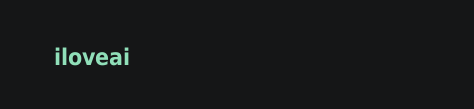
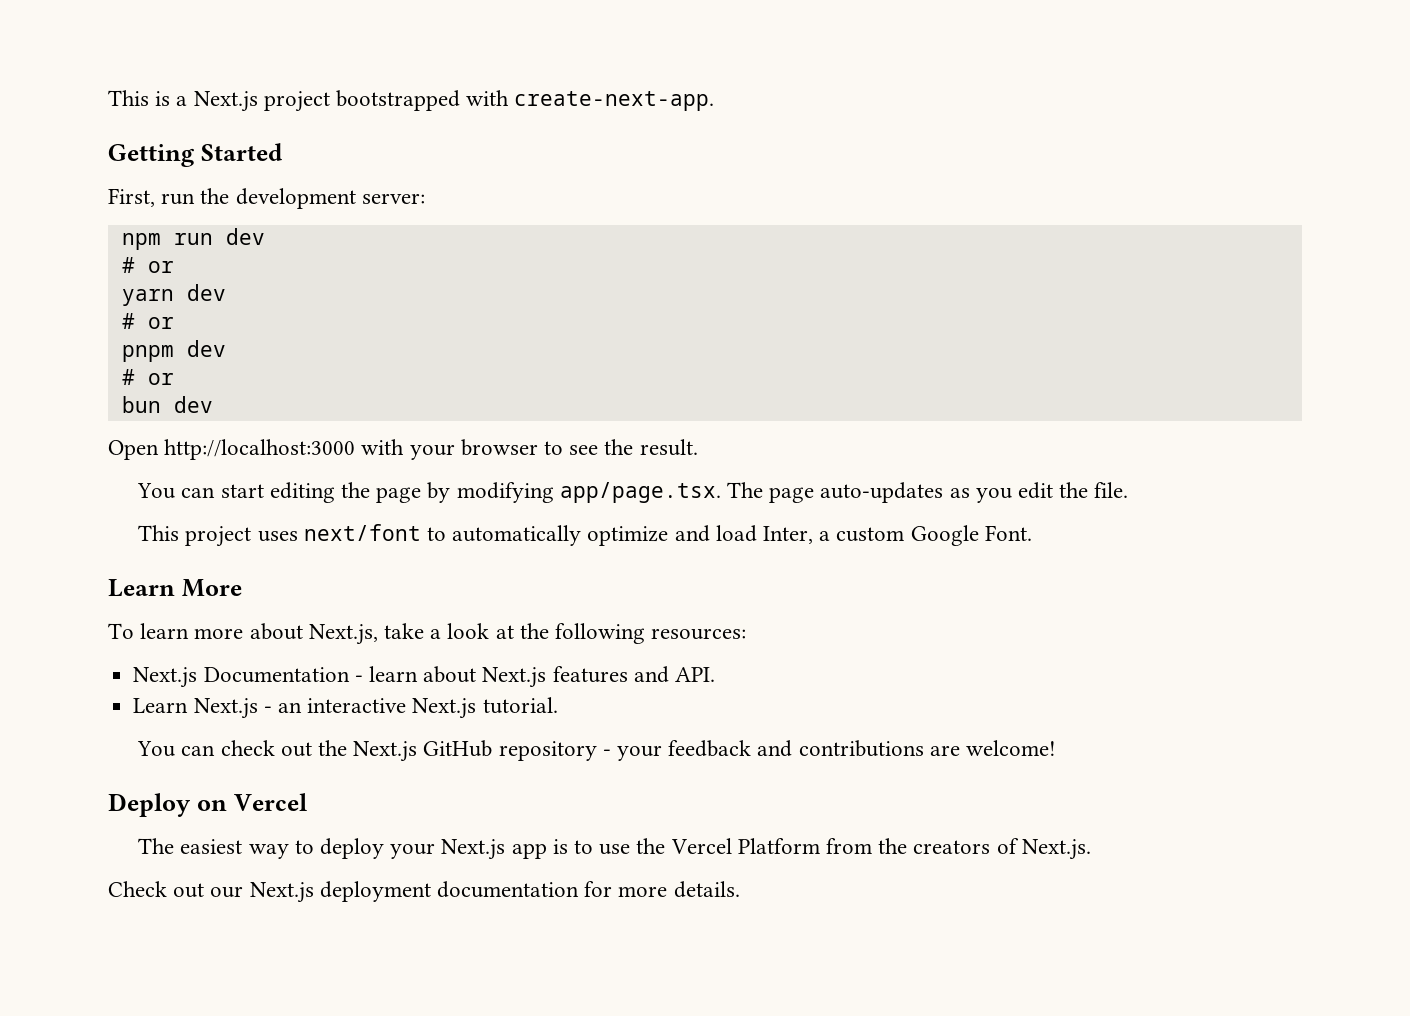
- iloveai
+ This is a Next.js project bootstrapped with create-next-app.
+ Getting Started
+ First, run the development server:
+ npm run dev
+ # or
+ yarn dev
+ # or
+ pnpm dev
+ # or
+ bun dev
+ Open http://localhost:3000 with your browser to see the result.
+ You can start editing the page by modifying app/page.tsx. The page auto-updates as you edit the file.
+ This project uses next/font to automatically optimize and load Inter, a custom Google Font.
+ Learn More
+ To learn more about Next.js, take a look at the following resources:
+ Next.js Documentation - learn about Next.js features and API.
+ Learn Next.js - an interactive Next.js tutorial.
+ You can check out the Next.js GitHub repository - your feedback and contributions are welcome!
+ Deploy on Vercel
+ The easiest way to deploy your Next.js app is to use the Vercel Platform from the creators of Next.js.
+ Check out our Next.js deployment documentation for more details.

